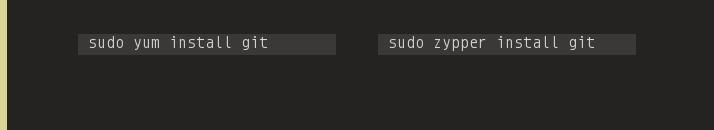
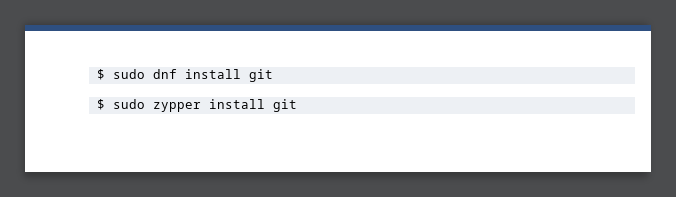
- sudo yum install git
+ $ sudo dnf install git
- sudo zypper install git
+ $ sudo zypper install git

